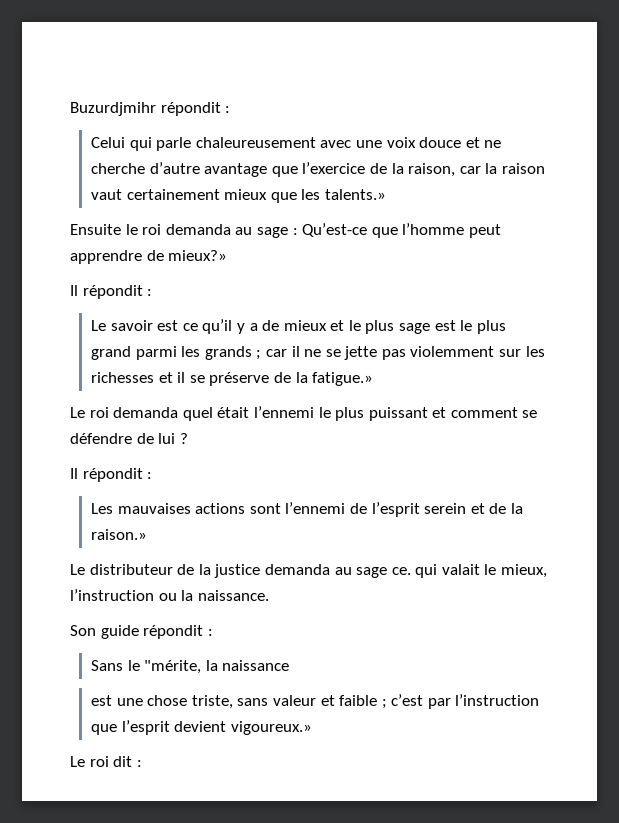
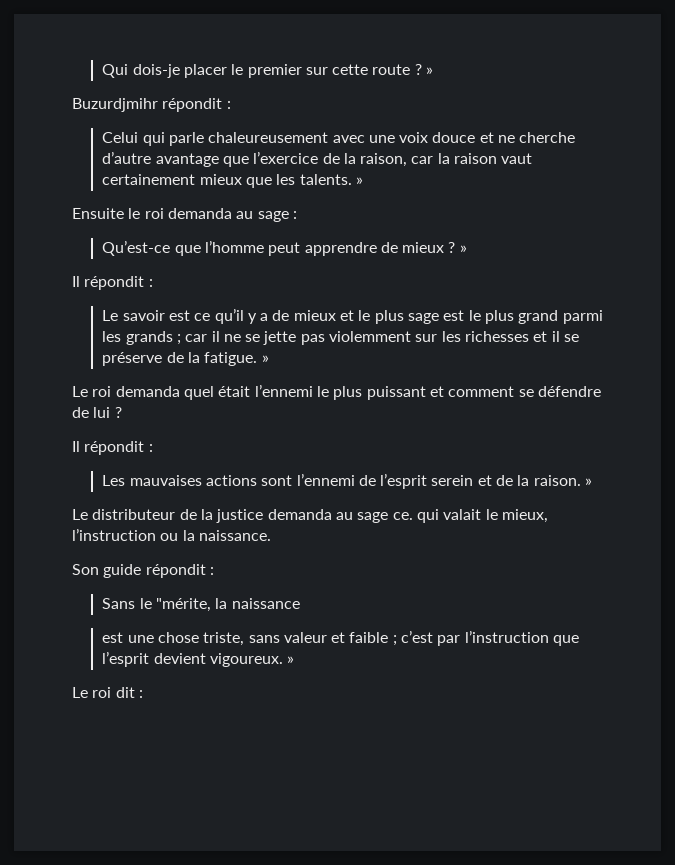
+ Qui dois-je placer le premier sur cette route ? »
- Celui qui parle chaleureusement avec une voix douce et ne cherche d’autre avantage que l’exercice de la raison, car la raison vaut certainement mieux que les talents.»
+ Celui qui parle chaleureusement avec une voix douce et ne cherche d’autre avantage que l’exercice de la raison, car la raison vaut certainement mieux que les talents. »
- Ensuite le roi demanda au sage : Qu’est-ce que l’homme peut apprendre de mieux?»
+ Ensuite le roi demanda au sage :
+ Qu’est-ce que l’homme peut apprendre de mieux ? »
- Le savoir est ce qu’il y a de mieux et le plus sage est le plus grand parmi les grands ; car il ne se jette pas violemment sur les richesses et il se préserve de la fatigue.»
+ Le savoir est ce qu’il y a de mieux et le plus sage est le plus grand parmi les grands ; car il ne se jette pas violemment sur les richesses et il se préserve de la fatigue. »
- Les mauvaises actions sont l’ennemi de l’esprit serein et de la raison.»
+ Les mauvaises actions sont l’ennemi de l’esprit serein et de la raison. »
- est une chose triste, sans valeur et faible ; c’est par l’instruction que l’esprit devient vigoureux.»
+ est une chose triste, sans valeur et faible ; c’est par l’instruction que l’esprit devient vigoureux. »

